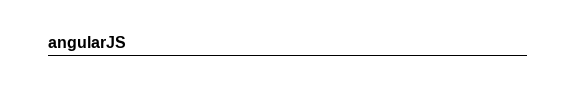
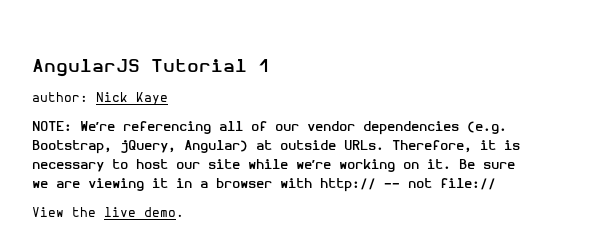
- angularJS
+ AngularJS Tutorial 1
+ author: Nick Kaye
+ NOTE: We’re referencing all of our vendor dependencies (e.g. Bootstrap, jQuery, Angular) at outside URLs. Therefore, it is necessary to host our site while we’re working on it. Be sure we are viewing it in a browser with http:// -- not file://
+ View the live demo.

